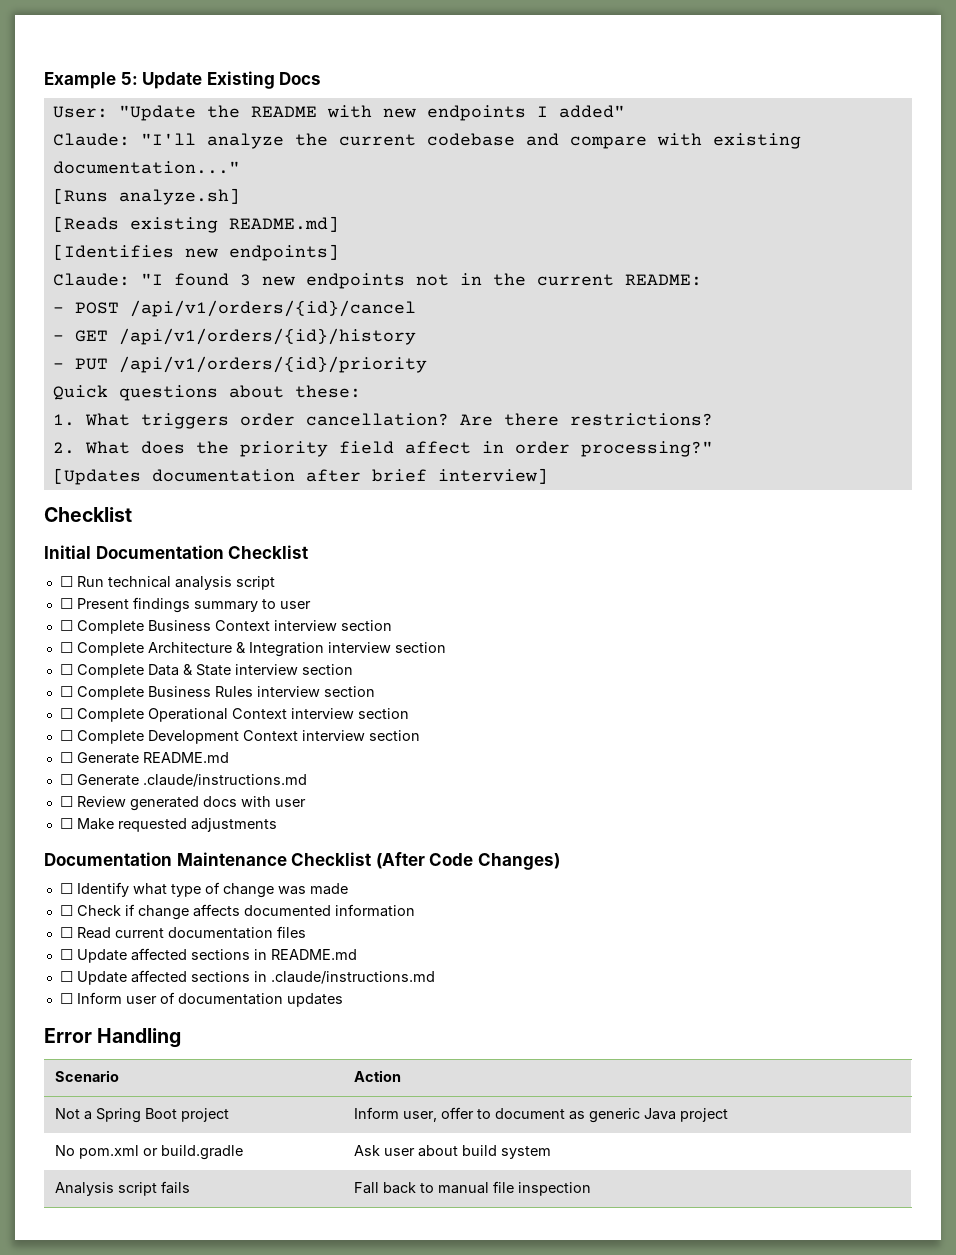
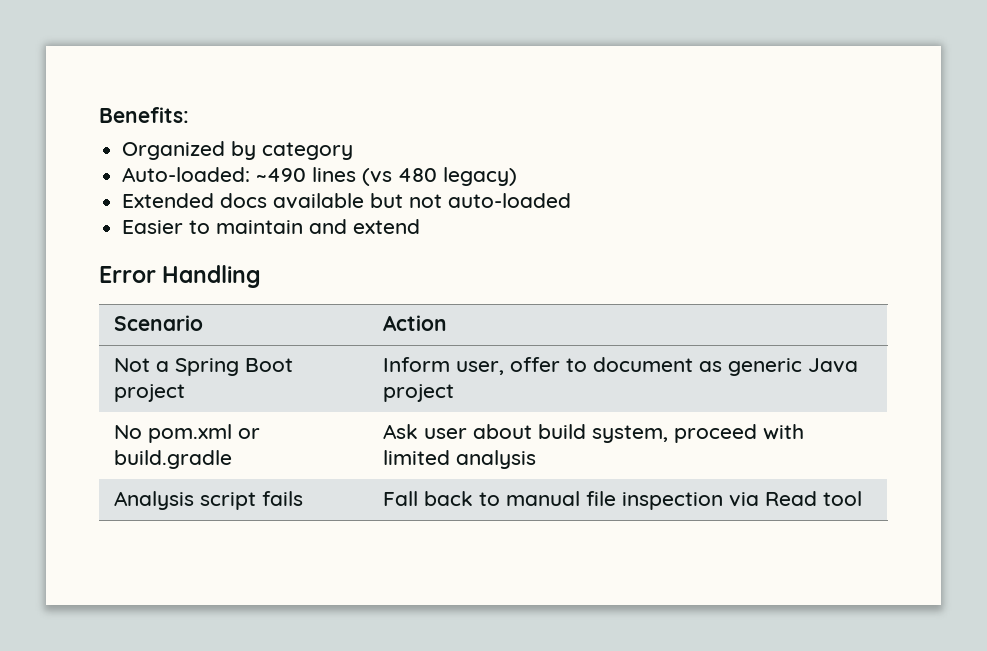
- Example 5: Update Existing Docs
- User: "Update the README with new endpoints I added"
- Claude: "I'll analyze the current codebase and compare with existing documentation..."
- [Runs analyze.sh]
- [Reads existing README.md]
- [Identifies new endpoints]
- Claude: "I found 3 new endpoints not in the current README:
- - POST /api/v1/orders/{id}/cancel
- - GET /api/v1/orders/{id}/history
- - PUT /api/v1/orders/{id}/priority
- Quick questions about these:
- 1. What triggers order cancellation? Are there restrictions?
- 2. What does the priority field affect in order processing?"
- [Updates documentation after brief interview]
- Checklist
- Initial Documentation Checklist
- ☐ Run technical analysis script
- ☐ Present findings summary to user
- ☐ Complete Business Context interview section
- ☐ Complete Architecture & Integration interview section
- ☐ Complete Data & State interview section
- ☐ Complete Business Rules interview section
- ☐ Complete Operational Context interview section
- ☐ Complete Development Context interview section
- ☐ Generate README.md
- ☐ Generate .claude/instructions.md
- ☐ Review generated docs with user
- ☐ Make requested adjustments
- Documentation Maintenance Checklist (After Code Changes)
- ☐ Identify what type of change was made
- ☐ Check if change affects documented information
- ☐ Read current documentation files
- ☐ Update affected sections in README.md
- ☐ Update affected sections in .claude/instructions.md
- ☐ Inform user of documentation updates
+ Benefits:
+ Organized by category
+ Auto-loaded: ~490 lines (vs 480 legacy)
+ Extended docs available but not auto-loaded
+ Easier to maintain and extend
- No pom.xml or build.gradle | Ask user about build system
+ No pom.xml or build.gradle | Ask user about build system, proceed with limited analysis
- Analysis script fails | Fall back to manual file inspection
+ Analysis script fails | Fall back to manual file inspection via Read tool

